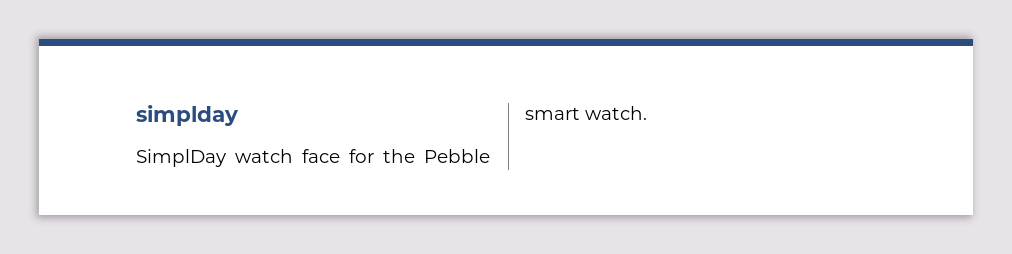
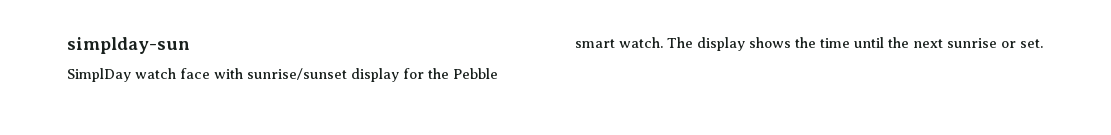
- simplday
+ simplday-sun
- SimplDay watch face for the Pebble smart watch.
+ SimplDay watch face with sunrise/sunset display for the Pebble smart watch.
+ The display shows the time until the next sunrise or set.

